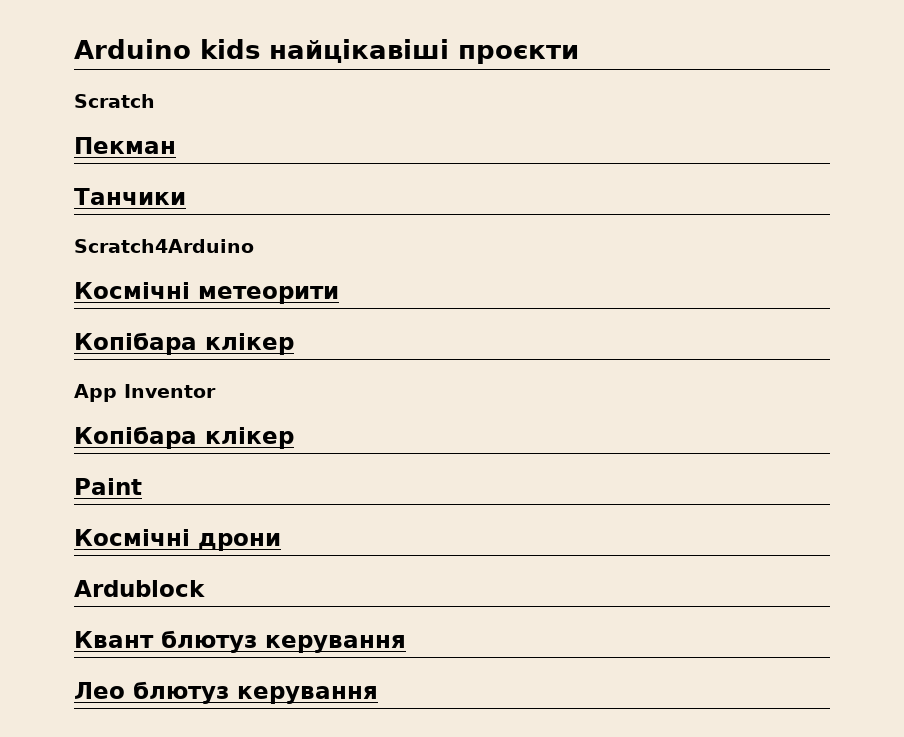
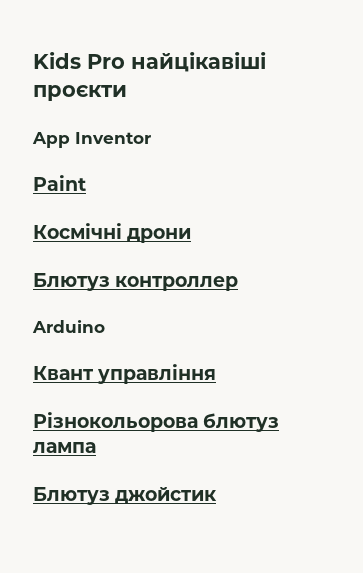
- Arduino kids найцікавіші проєкти
+ Kids Pro найцікавіші проєкти
- Scratch
- Пекман
- Танчики
- Scratch4Arduino
- Космічні метеорити
- Копібара клікер
  App Inventor
- Копібара клікер
- Ardublock
- Квант блютуз керування
- Лео блютуз керування
+ Блютуз контроллер
+ Arduino
+ Квант управління
+ Різнокольорова блютуз лампа
+ Блютуз джойстик

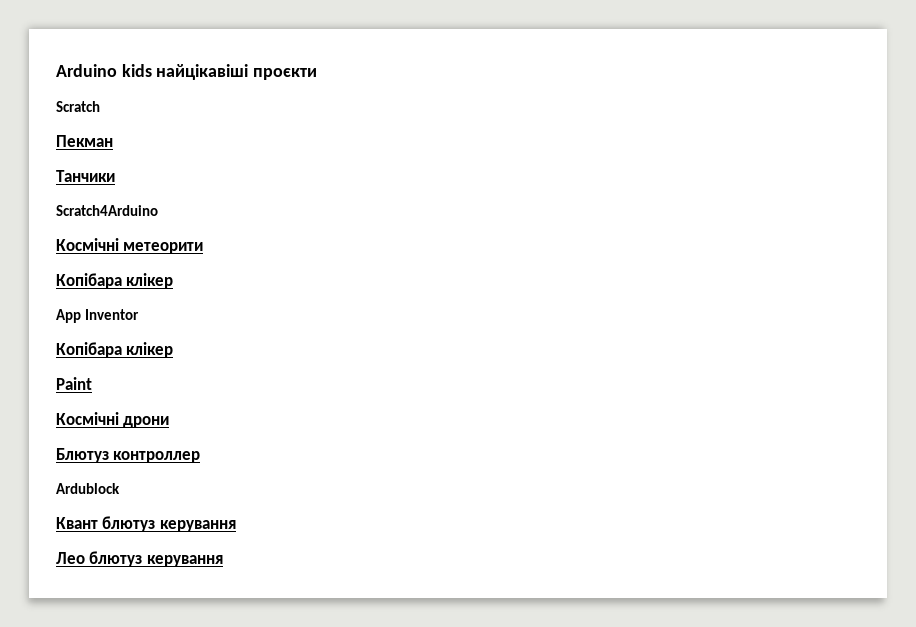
- Kids Pro найцікавіші проєкти
+ Arduino kids найцікавіші проєкти
+ Scratch
+ Пекман
+ Танчики
+ Scratch4Arduino
+ Космічні метеорити
+ Копібара клікер
  App Inventor
+ Копібара клікер
- Arduino
+ Ardublock
- Квант управління
- Різнокольорова блютуз лампа
- Блютуз джойстик
+ Квант блютуз керування
+ Лео блютуз керування

